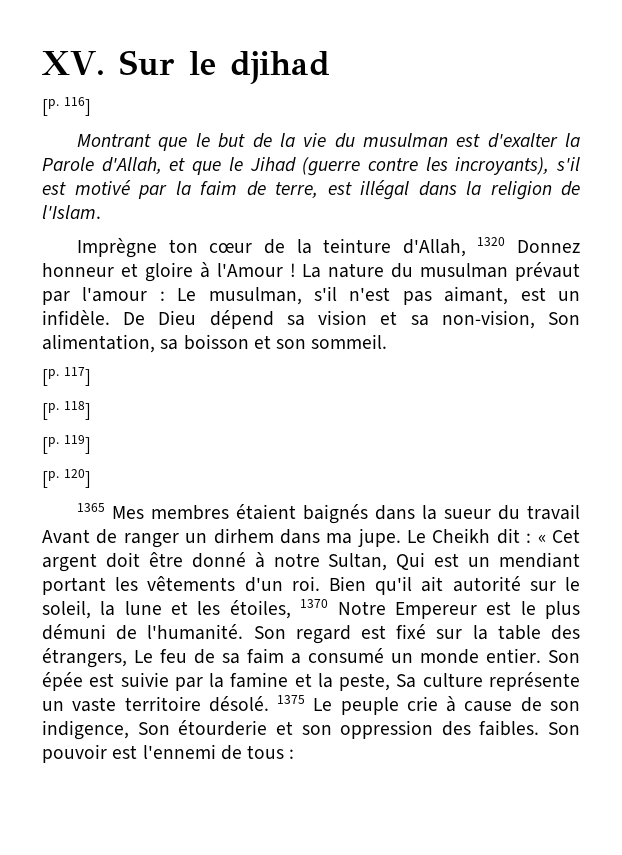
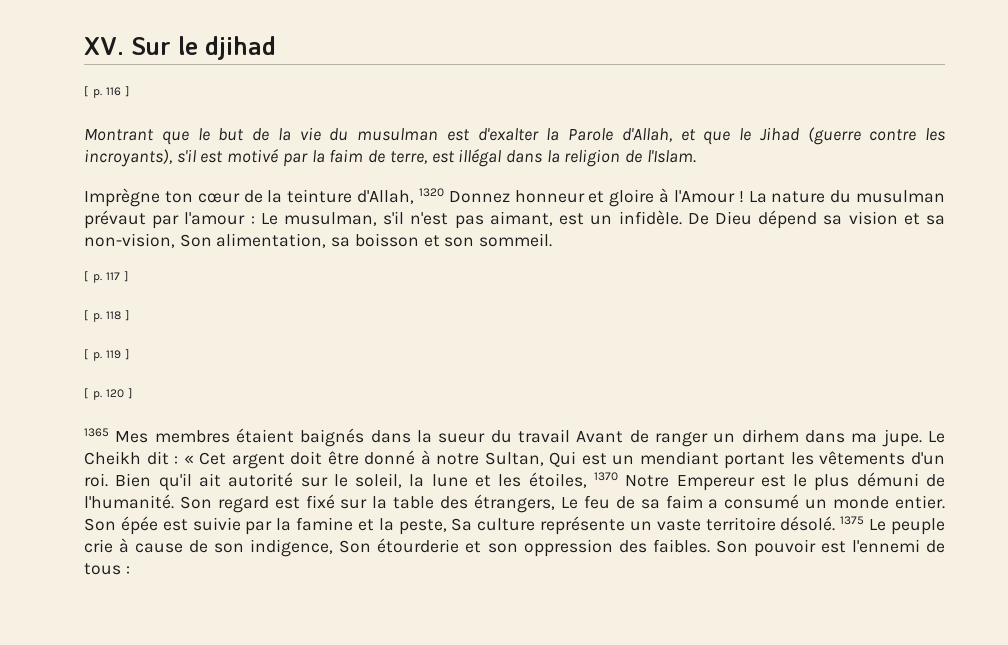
- [p. 116]
+ [ p. 116 ]
- [p. 117]
- [p. 118]
- [p. 119]
- [p. 120]
+ [ p. 117 ]
+ [ p. 118 ]
+ [ p. 119 ]
+ [ p. 120 ]

